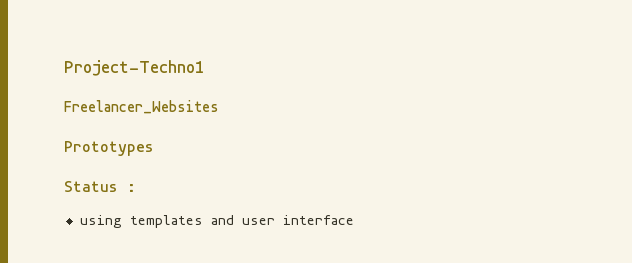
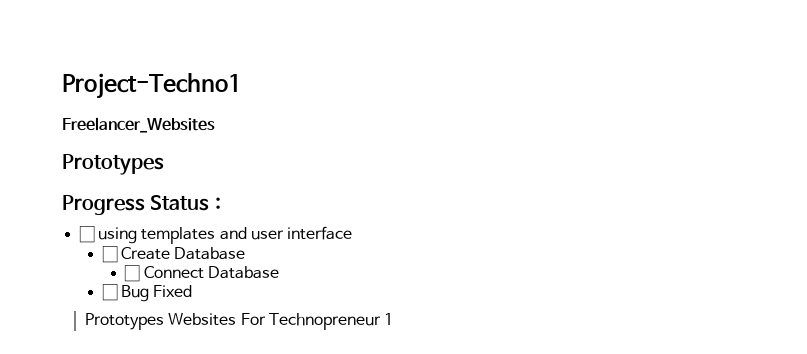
- Status :
+ Progress Status :
- using templates and user interface
+ ☐ using templates and user interface
+ ☐ Create Database
+ ☐ Connect Database
+ ☐ Bug Fixed
+ Prototypes Websites For Technopreneur 1

